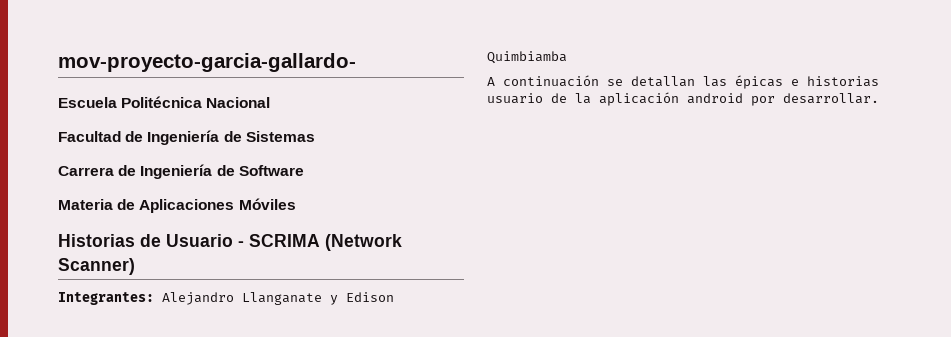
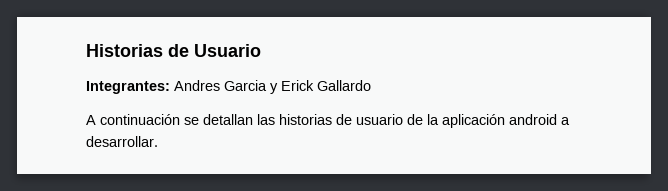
- mov-proyecto-garcia-gallardo-
- Escuela Politécnica Nacional
- Facultad de Ingeniería de Sistemas
- Carrera de Ingeniería de Software
- Materia de Aplicaciones Móviles
- Historias de Usuario - SCRIMA (Network Scanner)
- Integrantes: Alejandro Llanganate y Edison Quimbiamba
+ Historias de Usuario
+ Integrantes: Andres Garcia y Erick Gallardo
- A continuación se detallan las épicas e historias usuario de la aplicación android por desarrollar.
+ A continuación se detallan las historias de usuario de la aplicación android a desarrollar.

